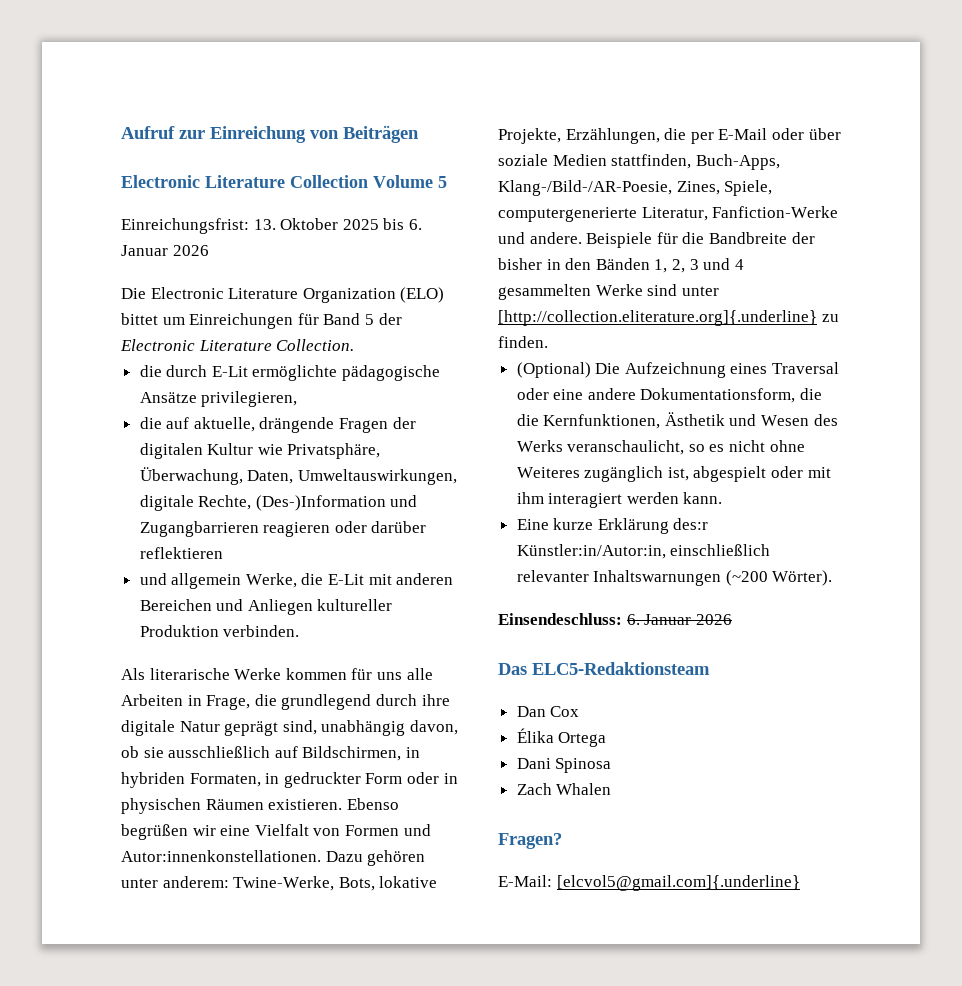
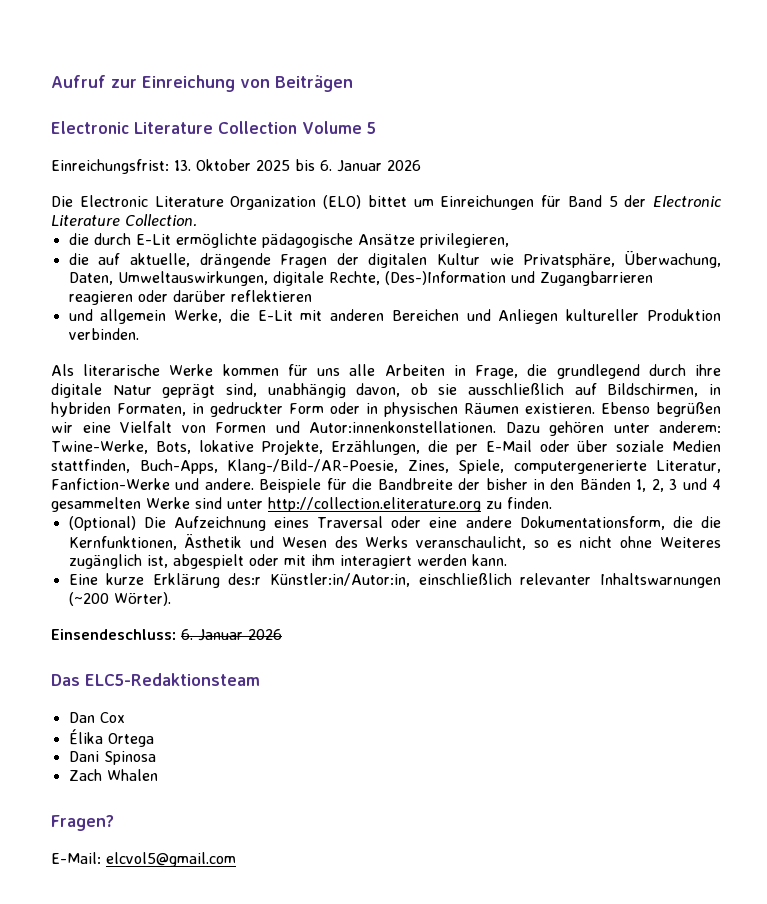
- Beispiele für die Bandbreite der bisher in den Bänden 1, 2, 3 und 4 gesammelten Werke sind unter [http://collection.eliterature.org]{.underline} zu finden.
+ Beispiele für die Bandbreite der bisher in den Bänden 1, 2, 3 und 4 gesammelten Werke sind unter http://collection.eliterature.org zu finden.
- E-Mail: [elcvol5@gmail.com]{.underline}
+ E-Mail: elcvol5@gmail.com

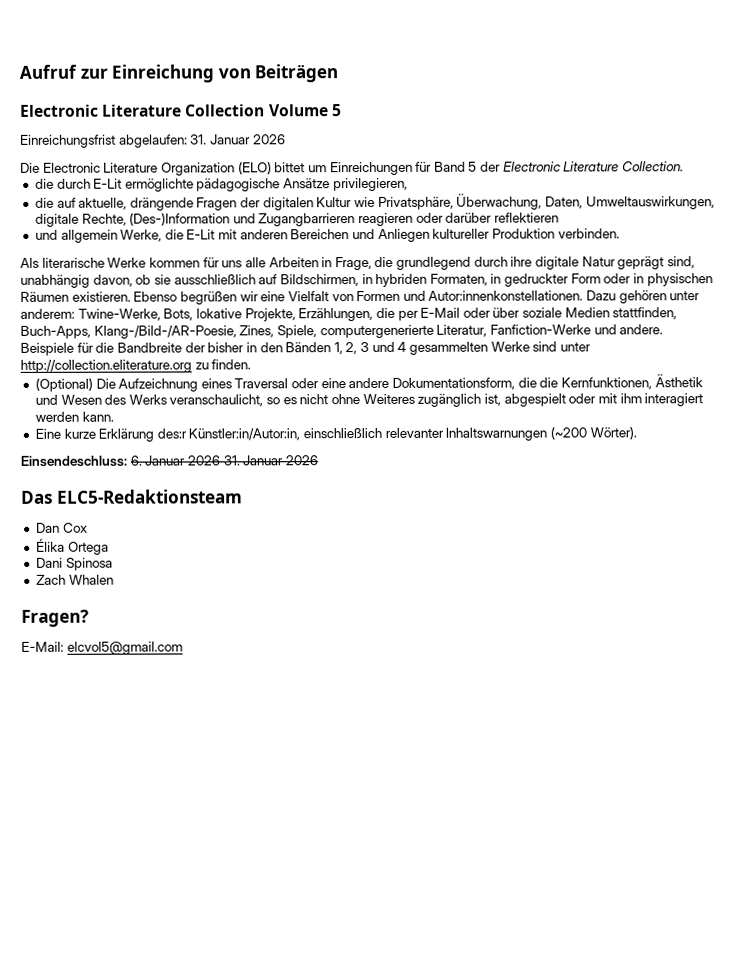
- Einreichungsfrist: 13. Oktober 2025 bis 6. Januar 2026
+ Einreichungsfrist abgelaufen: 31. Januar 2026
- Einsendeschluss: 6. Januar 2026
+ Einsendeschluss: 6. Januar 2026 31. Januar 2026

